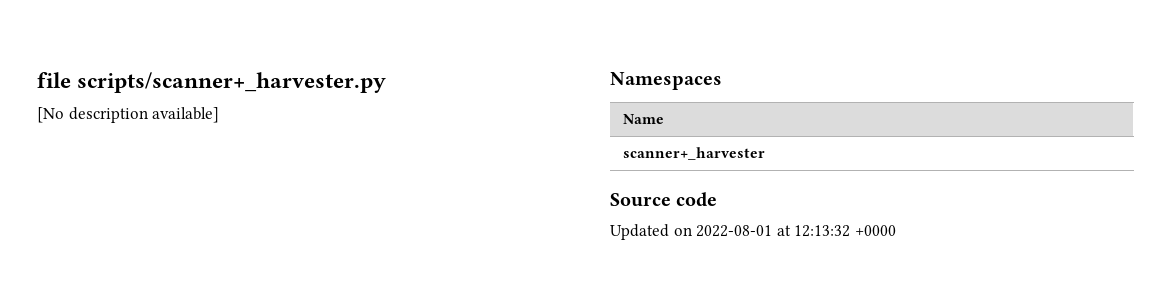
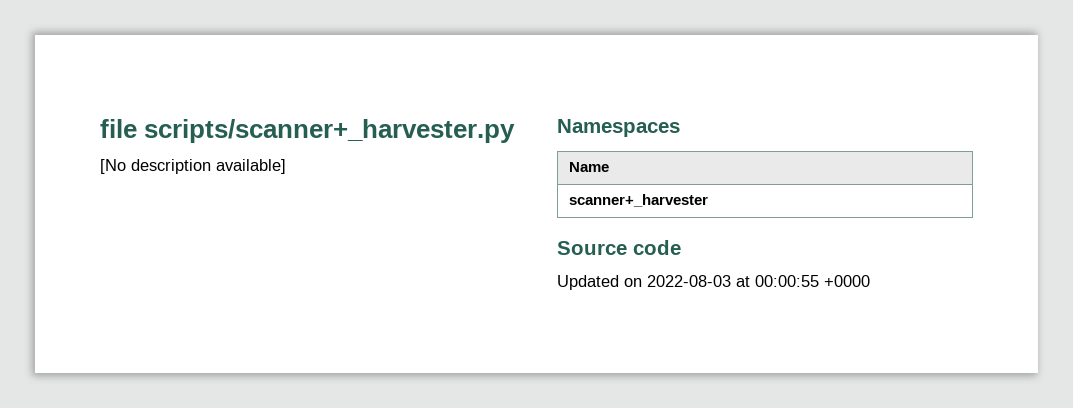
- Updated on 2022-08-01 at 12:13:32 +0000
+ Updated on 2022-08-03 at 00:00:55 +0000

